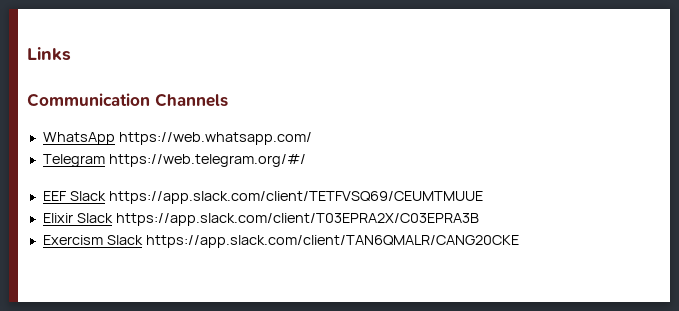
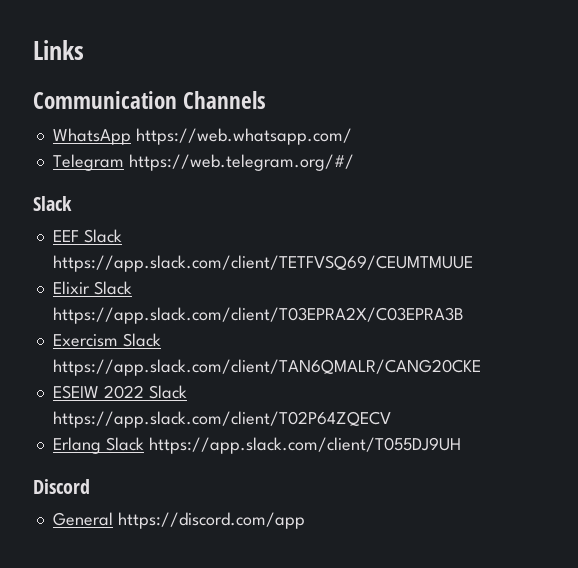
  Telegram https://web.telegram.org/#/
+ Slack
+ ESEIW 2022 Slack https://app.slack.com/client/T02P64ZQECV
+ Erlang Slack https://app.slack.com/client/T055DJ9UH
+ Discord
+ General https://discord.com/app

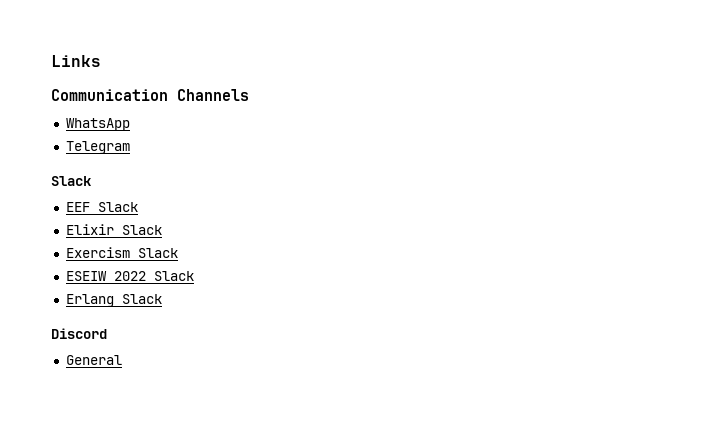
- WhatsApp https://web.whatsapp.com/
+ WhatsApp
- Telegram https://web.telegram.org/#/
+ Telegram
- EEF Slack https://app.slack.com/client/TETFVSQ69/CEUMTMUUE
+ EEF Slack
- Elixir Slack https://app.slack.com/client/T03EPRA2X/C03EPRA3B
+ Elixir Slack
- Exercism Slack https://app.slack.com/client/TAN6QMALR/CANG20CKE
+ Exercism Slack
- ESEIW 2022 Slack https://app.slack.com/client/T02P64ZQECV
+ ESEIW 2022 Slack
- Erlang Slack https://app.slack.com/client/T055DJ9UH
+ Erlang Slack
- General https://discord.com/app
+ General

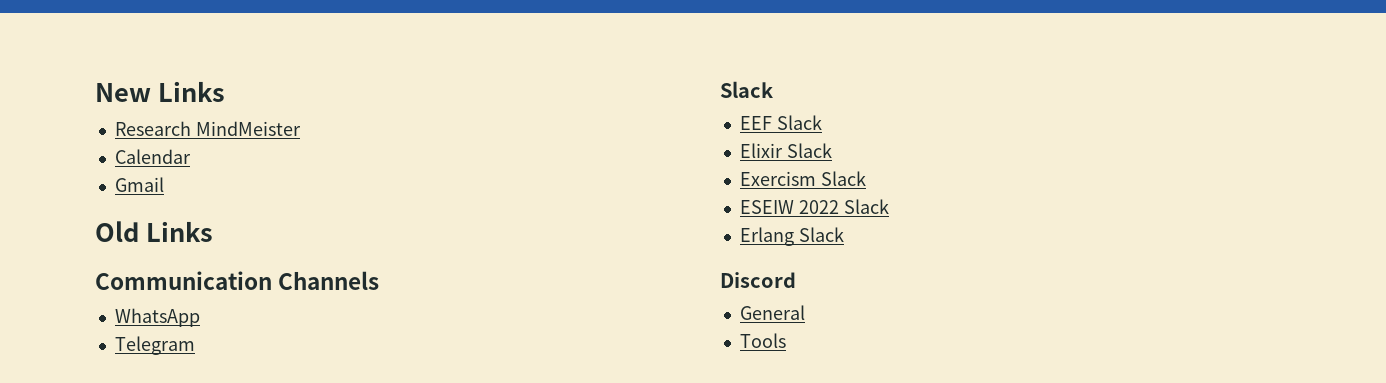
- Links
+ New Links
+ Research MindMeister
+ Calendar
+ Gmail
+ Old Links
+ Tools

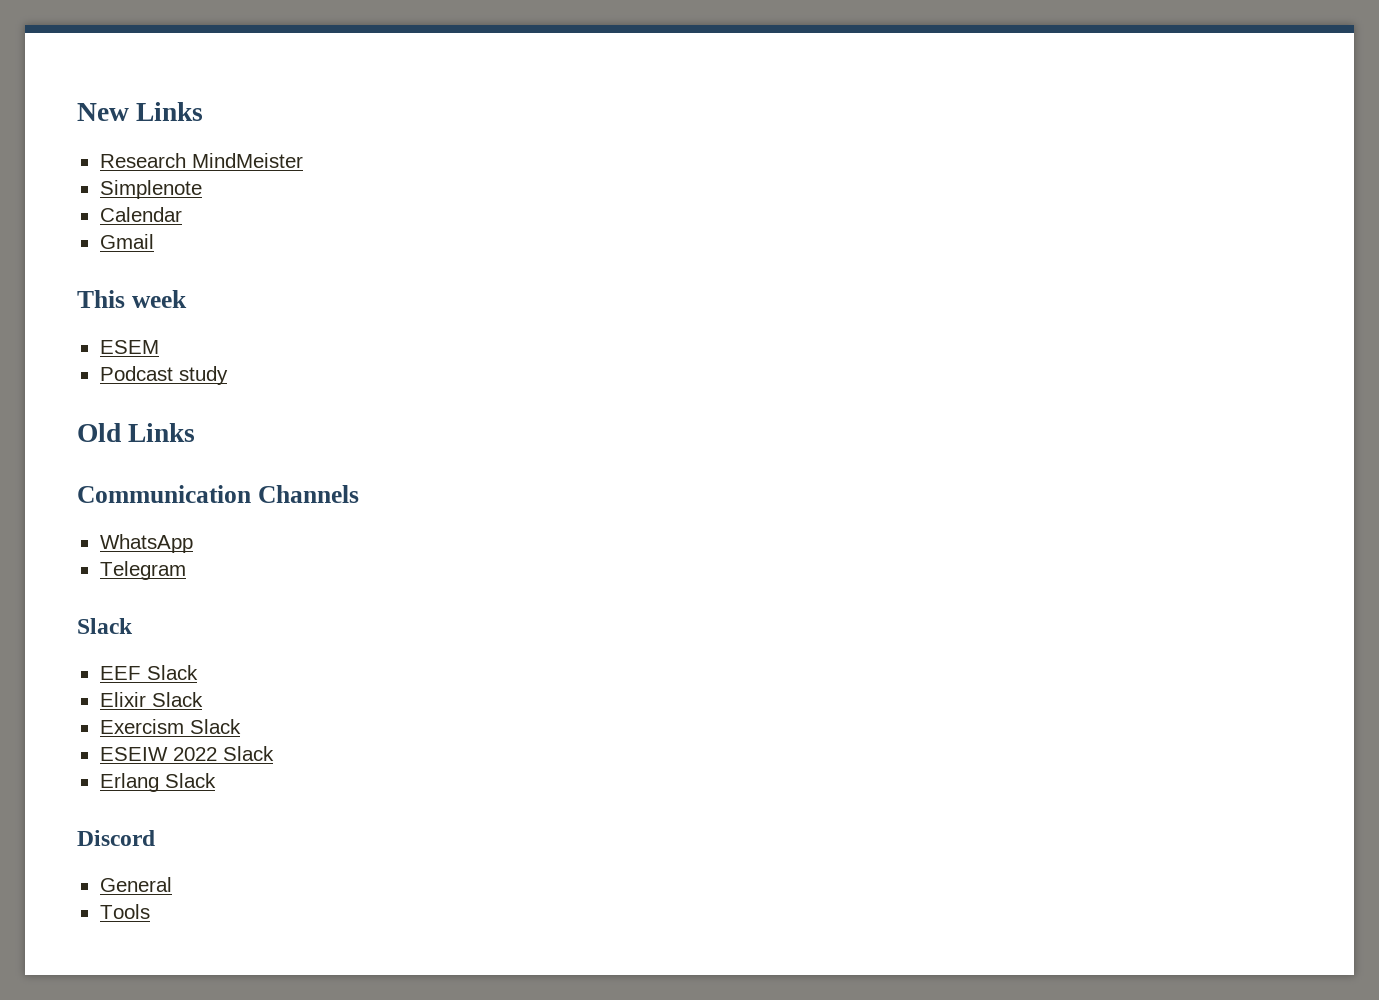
+ Simplenote
+ This week
+ ESEM
+ Podcast study

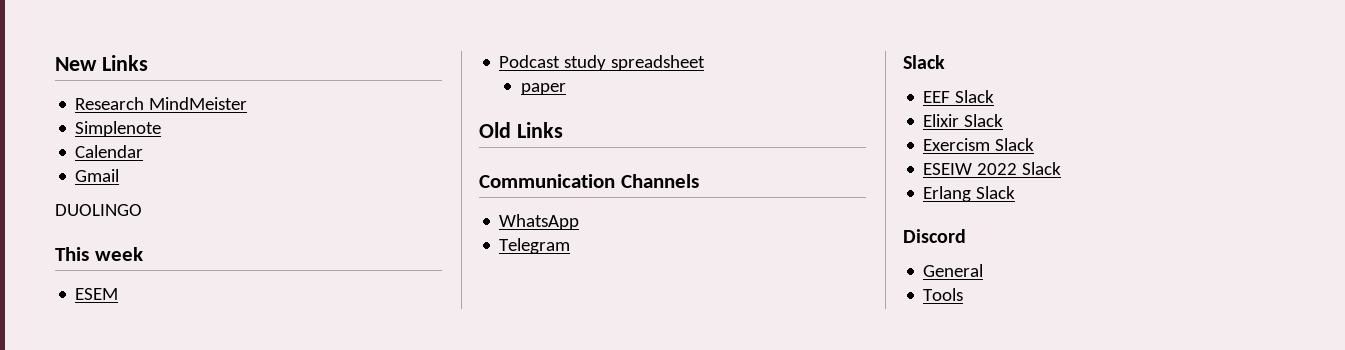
+ DUOLINGO
- Podcast study
+ Podcast study spreadsheet
+ paper

